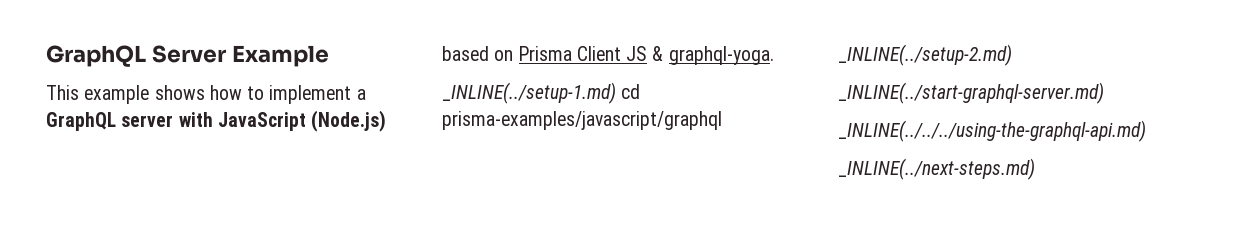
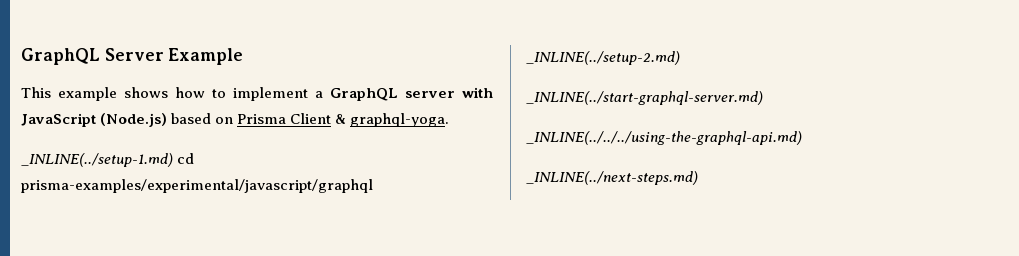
- This example shows how to implement a GraphQL server with JavaScript (Node.js) based on Prisma Client JS & graphql-yoga.
+ This example shows how to implement a GraphQL server with JavaScript (Node.js) based on Prisma Client & graphql-yoga.
- _INLINE(../setup-1.md) cd prisma-examples/javascript/graphql _INLINE(../setup-2.md)
+ _INLINE(../setup-1.md) cd prisma-examples/experimental/javascript/graphql _INLINE(../setup-2.md)

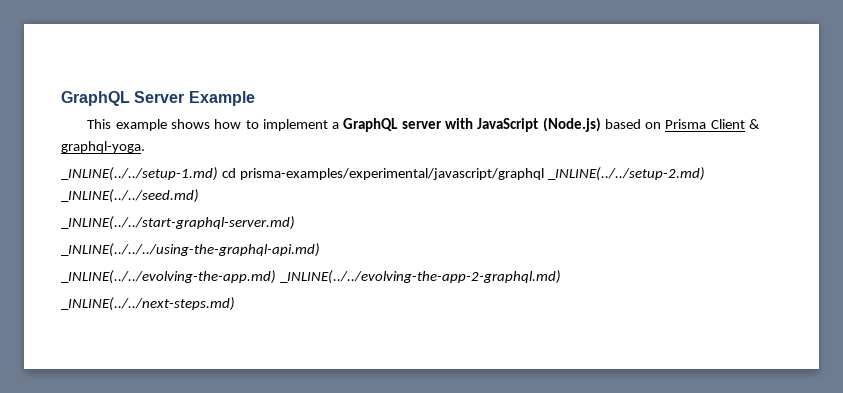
- _INLINE(../setup-1.md) cd prisma-examples/experimental/javascript/graphql _INLINE(../setup-2.md)
- _INLINE(../start-graphql-server.md)
+ _INLINE(../../setup-1.md) cd prisma-examples/experimental/javascript/graphql _INLINE(../../setup-2.md) _INLINE(../../seed.md)
+ _INLINE(../../start-graphql-server.md)
  _INLINE(../../../using-the-graphql-api.md)
- _INLINE(../next-steps.md)
+ _INLINE(../../evolving-the-app.md) _INLINE(../../evolving-the-app-2-graphql.md)
+ _INLINE(../../next-steps.md)

